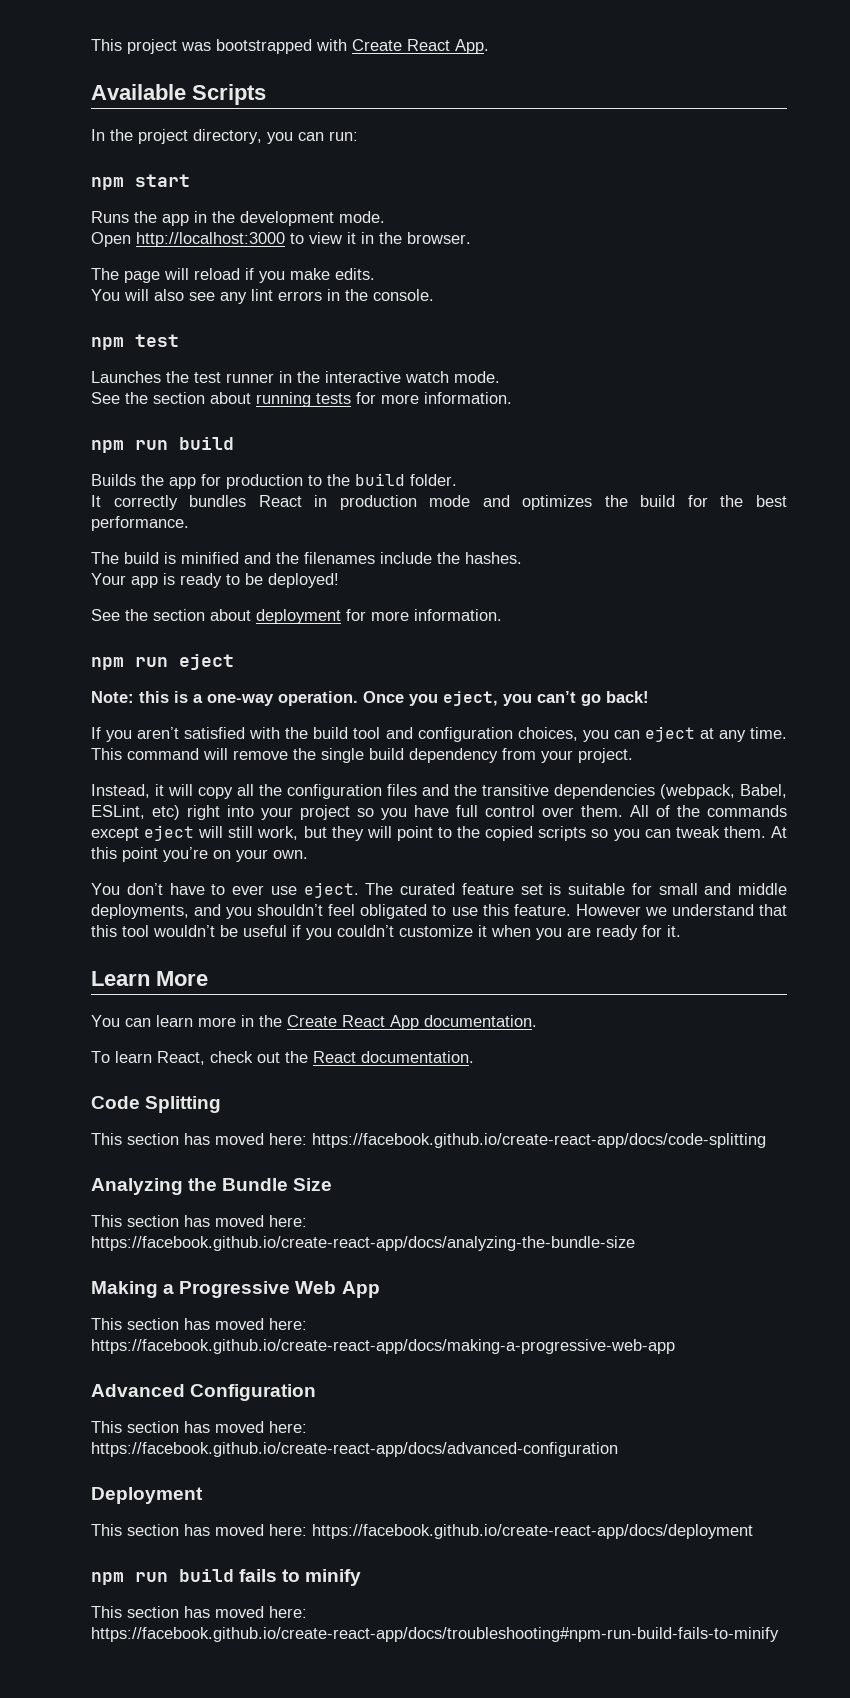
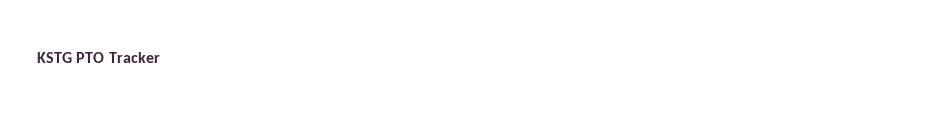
- This project was bootstrapped with Create React App.
- Available Scripts
- In the project directory, you can run:
- npm start
- Runs the app in the development mode.
- Open http://localhost:3000 to view it in the browser.
- The page will reload if you make edits.
- You will also see any lint errors in the console.
- npm test
- Launches the test runner in the interactive watch mode.
- See the section about running tests for more information.
- npm run build
- Builds the app for production to the build folder.
- It correctly bundles React in production mode and optimizes the build for the best performance.
- The build is minified and the filenames include the hashes.
- Your app is ready to be deployed!
- See the section about deployment for more information.
- npm run eject
- Note: this is a one-way operation. Once you eject, you can’t go back!
- If you aren’t satisfied with the build tool and configuration choices, you can eject at any time. This command will remove the single build dependency from your project.
- Instead, it will copy all the configuration files and the transitive dependencies (webpack, Babel, ESLint, etc) right into your project so you have full control over them. All of the commands except eject will still work, but they will point to the copied scripts so you can tweak them. At this point you’re on your own.
- You don’t have to ever use eject. The curated feature set is suitable for small and middle deployments, and you shouldn’t feel obligated to use this feature. However we understand that this tool wouldn’t be useful if you couldn’t customize it when you are ready for it.
- Learn More
- You can learn more in the Create React App documentation.
- To learn React, check out the React documentation.
- Code Splitting
- This section has moved here: https://facebook.github.io/create-react-app/docs/code-splitting
- Analyzing the Bundle Size
- This section has moved here: https://facebook.github.io/create-react-app/docs/analyzing-the-bundle-size
- Making a Progressive Web App
- This section has moved here: https://facebook.github.io/create-react-app/docs/making-a-progressive-web-app
- Advanced Configuration
- This section has moved here: https://facebook.github.io/create-react-app/docs/advanced-configuration
- Deployment
- This section has moved here: https://facebook.github.io/create-react-app/docs/deployment
- npm run build fails to minify
- This section has moved here: https://facebook.github.io/create-react-app/docs/troubleshooting#npm-run-build-fails-to-minify
+ KSTG PTO Tracker

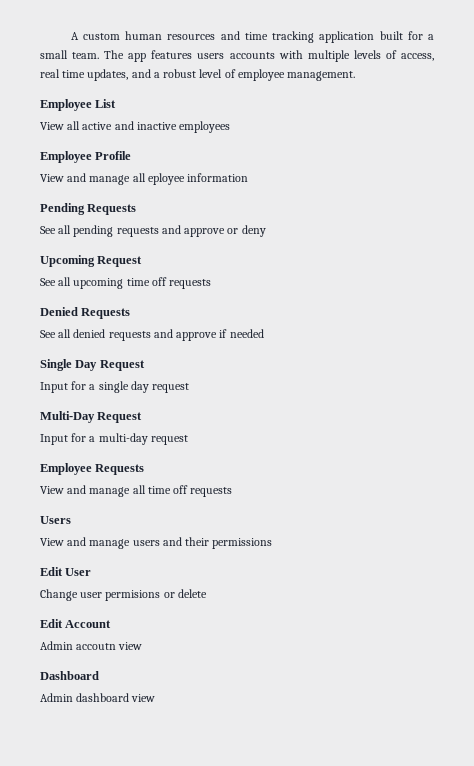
- KSTG PTO Tracker
+ A custom human resources and time tracking application built for a small team. The app features users accounts with multiple levels of access, real time updates, and a robust level of employee management.
+ Employee List
+ View all active and inactive employees
+ Employee Profile
+ View and manage all eployee information
+ Pending Requests
+ See all pending requests and approve or deny
+ Upcoming Request
+ See all upcoming time off requests
+ Denied Requests
+ See all denied requests and approve if needed
+ Single Day Request
+ Input for a single day request
+ Multi-Day Request
+ Input for a multi-day request
+ Employee Requests
+ View and manage all time off requests
+ Users
+ View and manage users and their permissions
+ Edit User
+ Change user permisions or delete
+ Edit Account
+ Admin accoutn view
+ Dashboard
+ Admin dashboard view

